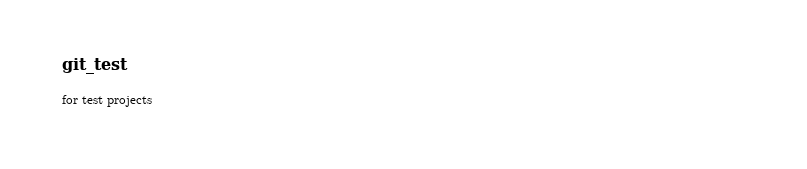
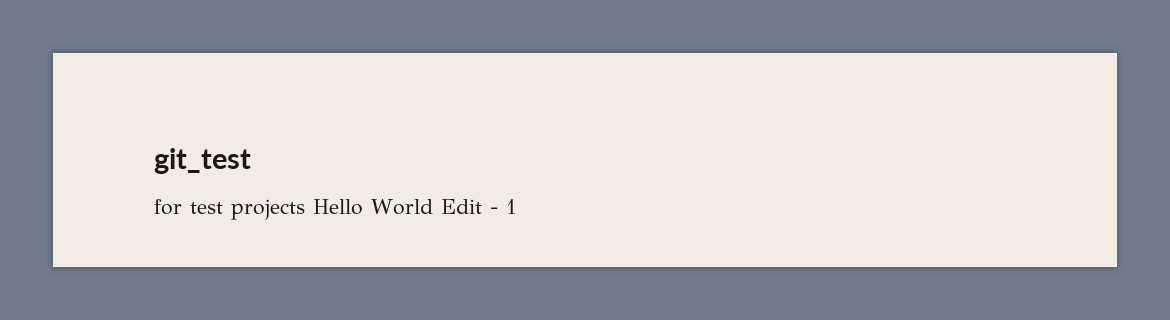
- for test projects
+ for test projects Hello World Edit - 1

